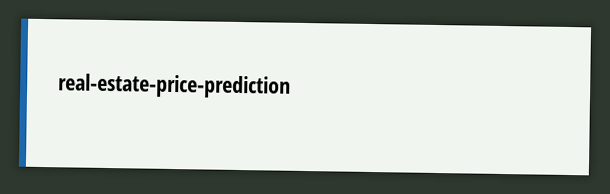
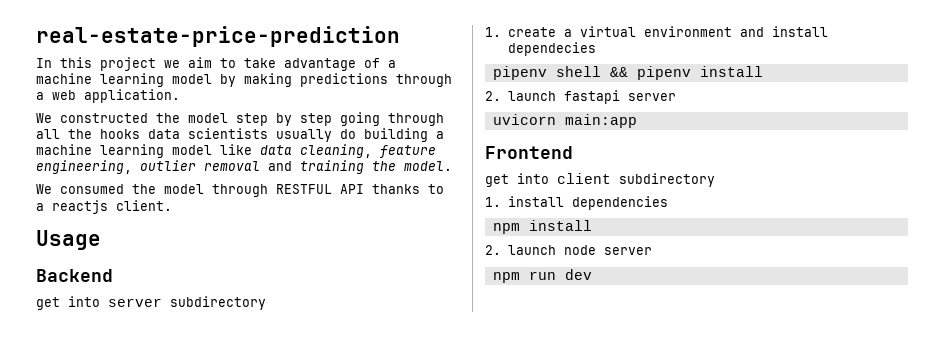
+ In this project we aim to take advantage of a machine learning model by making predictions through a web application.
+ We constructed the model step by step going through all the hooks data scientists usually do building a machine learning model like data cleaning, feature engineering, outlier removal and training the model.
+ We consumed the model through RESTFUL API thanks to a reactjs client.
+ Usage
+ Backend
+ get into server subdirectory
+ 1. create a virtual environment and install dependecies
+ pipenv shell && pipenv install
+ 2. launch fastapi server
+ uvicorn main:app
+ Frontend
+ get into client subdirectory
+ 1. install dependencies
+ npm install
+ 2. launch node server
+ npm run dev

